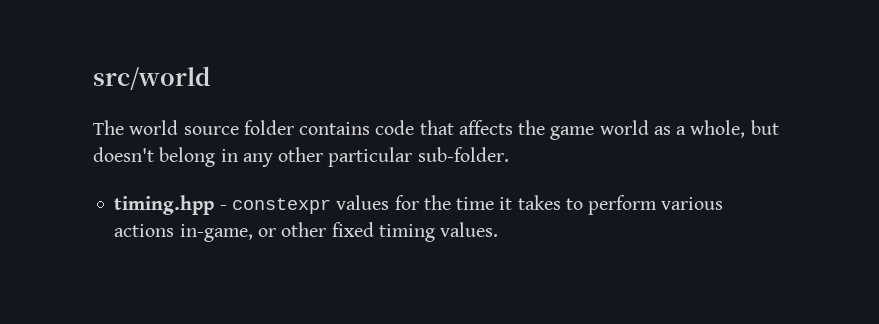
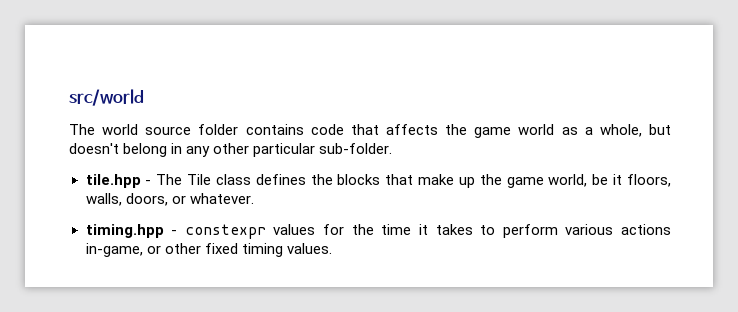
+ tile.hpp - The Tile class defines the blocks that make up the game world, be it floors, walls, doors, or whatever.

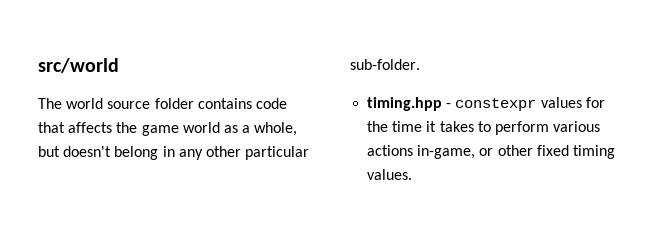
- tile.hpp - The Tile class defines the blocks that make up the game world, be it floors, walls, doors, or whatever.

